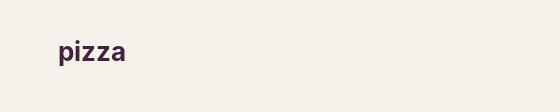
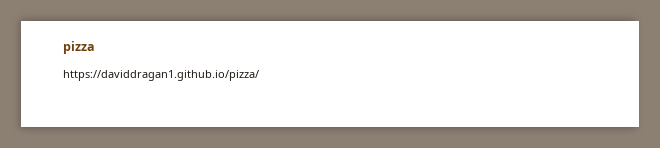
+ https://daviddragan1.github.io/pizza/

